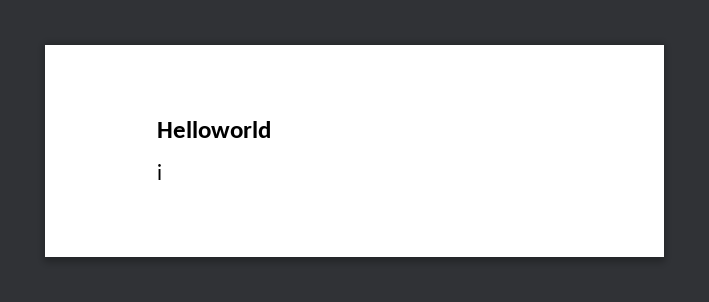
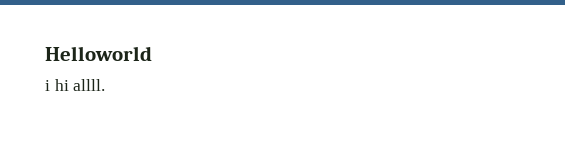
- i
+ i hi allll.

